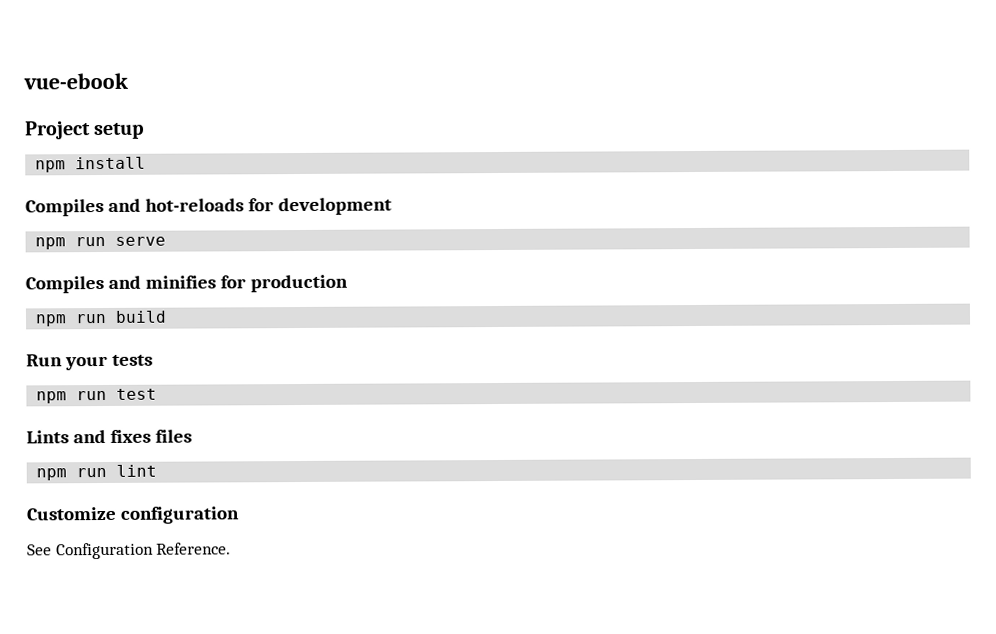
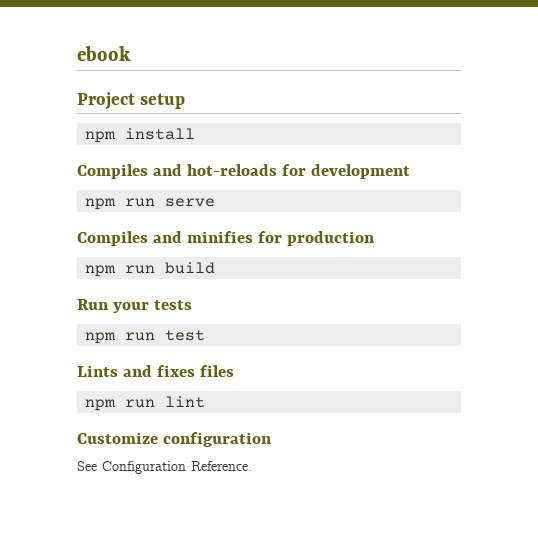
- vue-ebook
+ ebook

